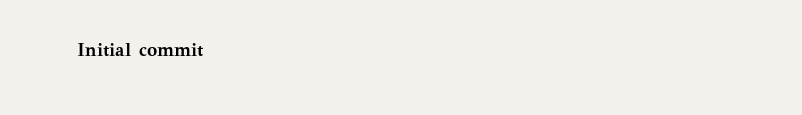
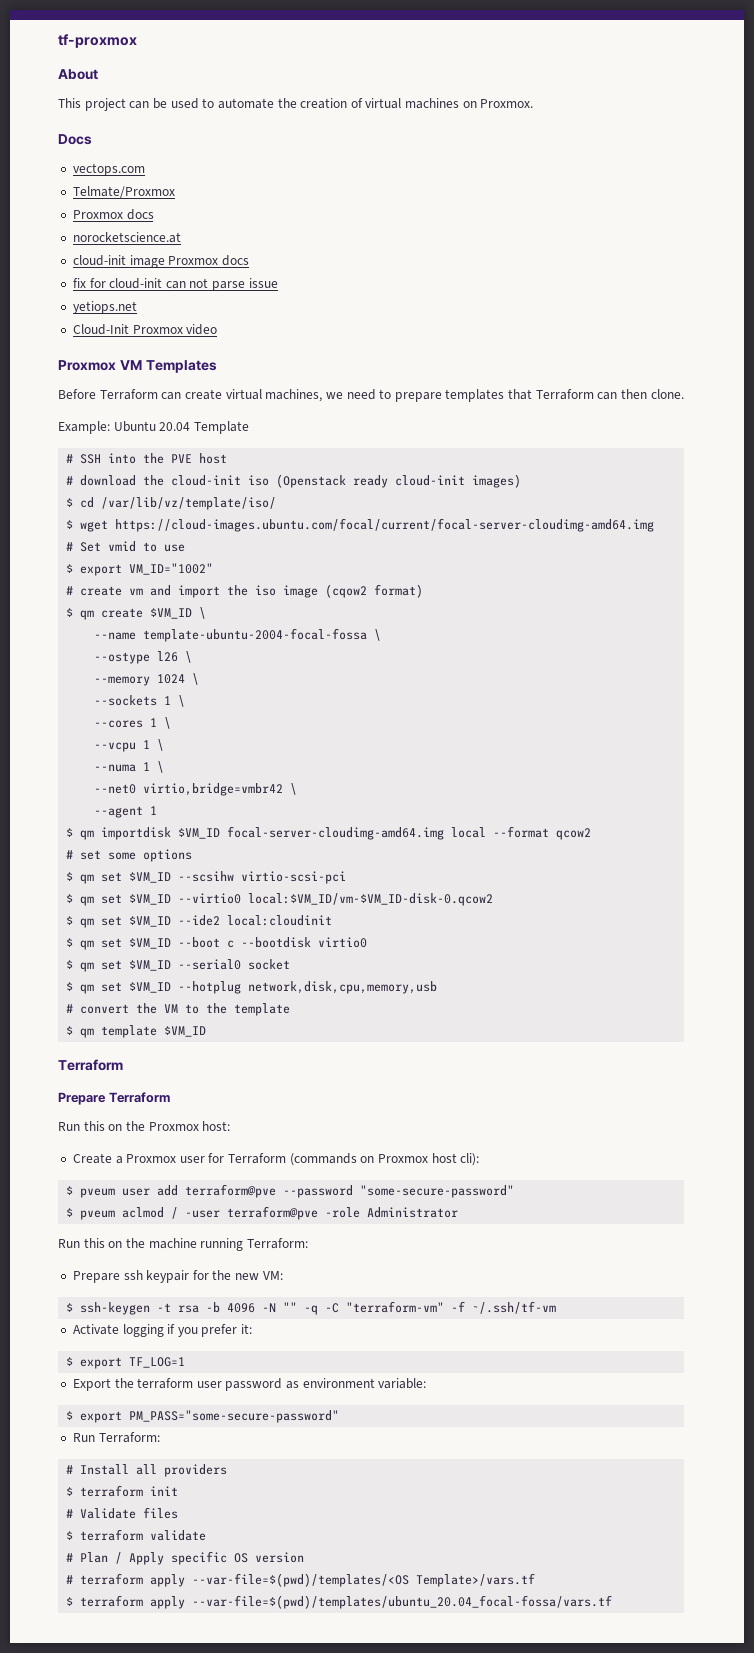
- Initial commit
+ tf-proxmox
+ About
+ This project can be used to automate the creation of virtual machines on Proxmox.
+ Docs
+ vectops.com
+ Telmate/Proxmox
+ Proxmox docs
+ norocketscience.at
+ cloud-init image Proxmox docs
+ fix for cloud-init can not parse issue
+ yetiops.net
+ Cloud-Init Proxmox video
+ Proxmox VM Templates
+ Before Terraform can create virtual machines, we need to prepare templates that Terraform can then clone.
+ Example: Ubuntu 20.04 Template
+ # SSH into the PVE host
+ # download the cloud-init iso (Openstack ready cloud-init images)
+ $ cd /var/lib/vz/template/iso/
+ $ wget https://cloud-images.ubuntu.com/focal/current/focal-server-cloudimg-amd64.img
+ # Set vmid to use
+ $ export VM_ID="1002"
+ # create vm and import the iso image (cqow2 format)
+ $ qm create $VM_ID \
+ --name template-ubuntu-2004-focal-fossa \
+ --ostype l26 \
+ --memory 1024 \
+ --sockets 1 \
+ --cores 1 \
+ --vcpu 1 \
+ --numa 1 \
+ --net0 virtio,bridge=vmbr42 \
+ --agent 1
+ $ qm importdisk $VM_ID focal-server-cloudimg-amd64.img local --format qcow2
+ # set some options
+ $ qm set $VM_ID --scsihw virtio-scsi-pci
+ $ qm set $VM_ID --virtio0 local:$VM_ID/vm-$VM_ID-disk-0.qcow2
+ $ qm set $VM_ID --ide2 local:cloudinit
+ $ qm set $VM_ID --boot c --bootdisk virtio0
+ $ qm set $VM_ID --serial0 socket
+ $ qm set $VM_ID --hotplug network,disk,cpu,memory,usb
+ # convert the VM to the template
+ $ qm template $VM_ID
+ Terraform
+ Prepare Terraform
+ Run this on the Proxmox host:
+ Create a Proxmox user for Terraform (commands on Proxmox host cli):
+ $ pveum user add terraform@pve --password "some-secure-password"
+ $ pveum aclmod / -user terraform@pve -role Administrator
+ Run this on the machine running Terraform:
+ Prepare ssh keypair for the new VM:
+ $ ssh-keygen -t rsa -b 4096 -N "" -q -C "terraform-vm" -f ~/.ssh/tf-vm
+ Activate logging if you prefer it:
+ $ export TF_LOG=1
+ Export the terraform user password as environment variable:
+ $ export PM_PASS="some-secure-password"
+ Run Terraform:
+ # Install all providers
+ $ terraform init
+ # Validate files
+ $ terraform validate
+ # Plan / Apply specific OS version
+ # terraform apply --var-file=$(pwd)/templates/<OS Template>/vars.tf
+ $ terraform apply --var-file=$(pwd)/templates/ubuntu_20.04_focal-fossa/vars.tf

